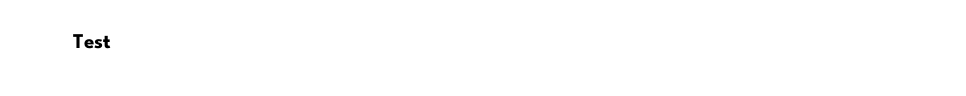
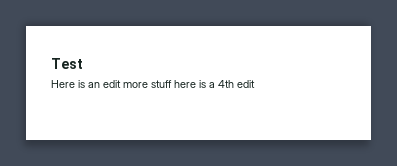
+ Here is an edit more stuff here is a 4th edit

